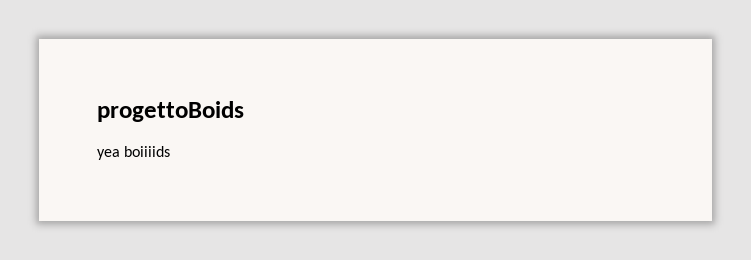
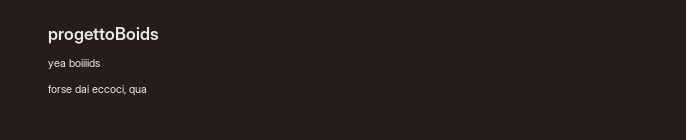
+ forse dai eccoci, qua

